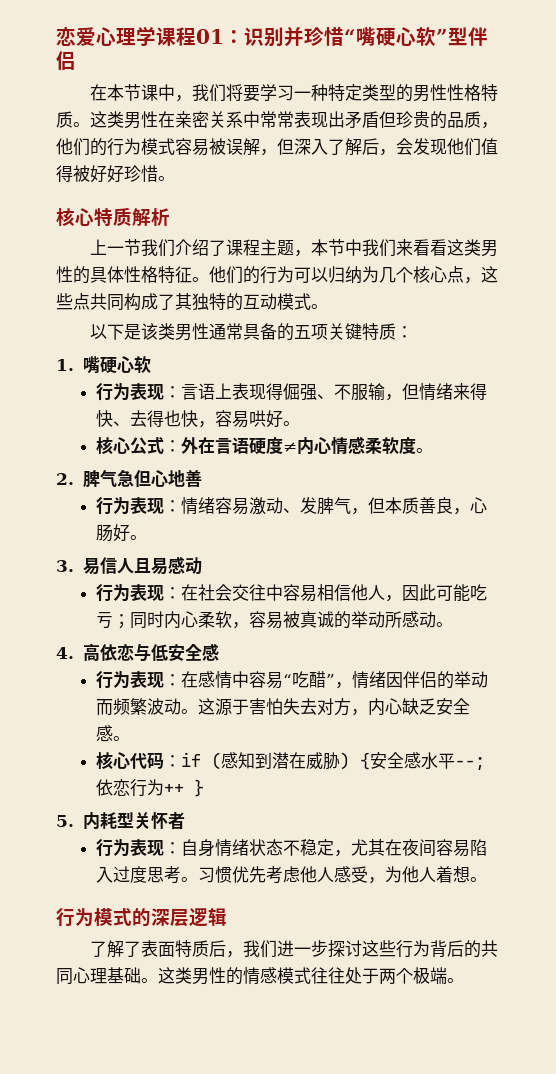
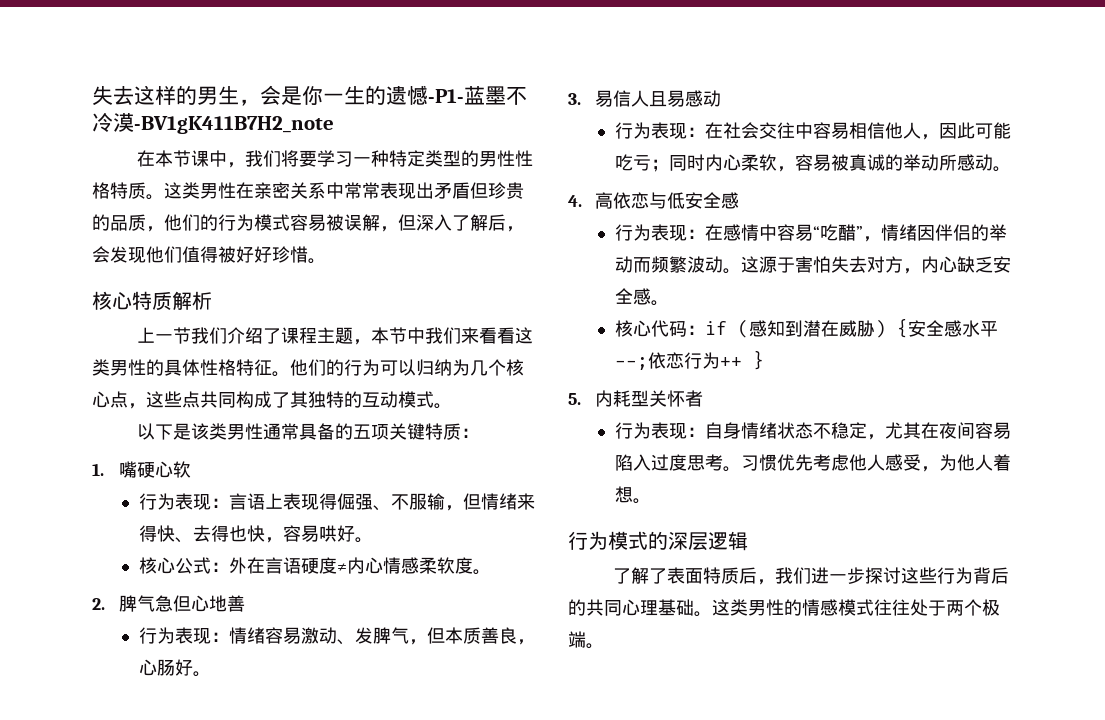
- 恋爱心理学课程01：识别并珍惜“嘴硬心软”型伴侣
+ 失去这样的男生，会是你一生的遗憾-P1-蓝墨不冷漠-BV1gK411B7H2_note

